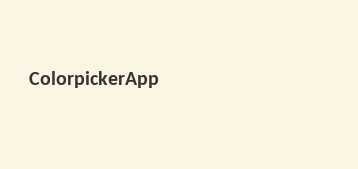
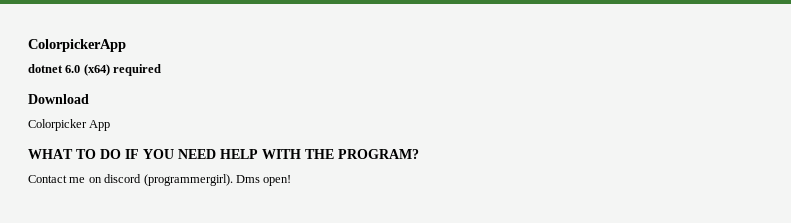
+ dotnet 6.0 (x64) required
+ Download
+ Colorpicker App
+ WHAT TO DO IF YOU NEED HELP WITH THE PROGRAM?
+ Contact me on discord (programmergirl). Dms open!

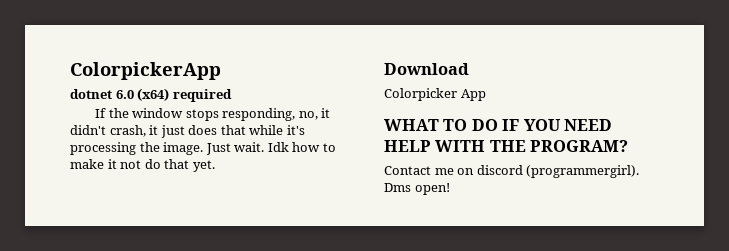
+ If the window stops responding, no, it didn't crash, it just does that while it's processing the image. Just wait. Idk how to make it not do that yet.

